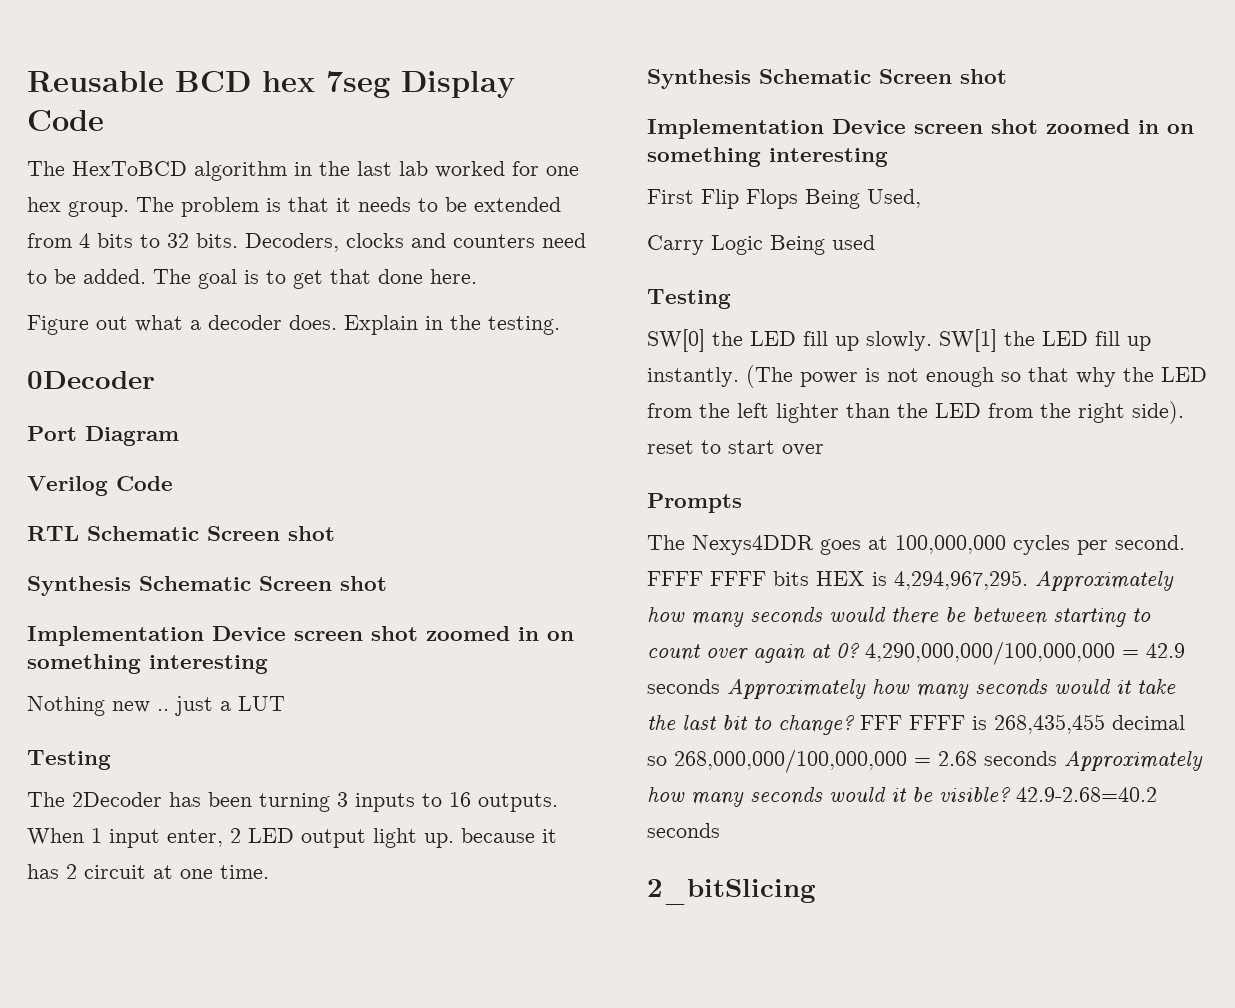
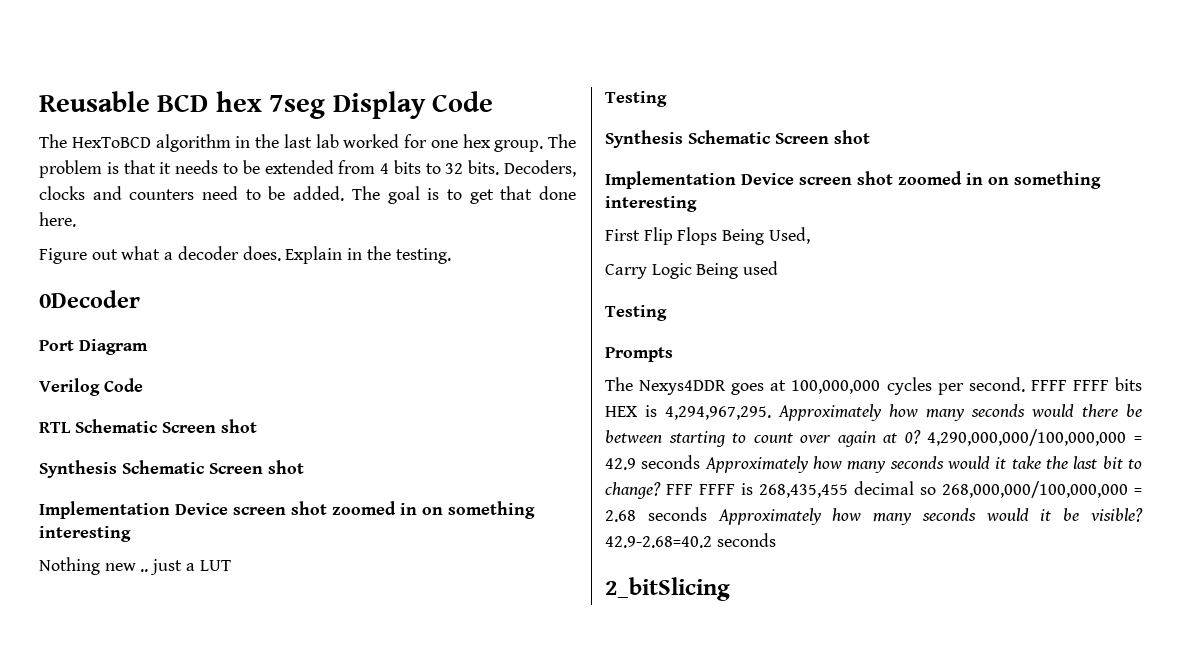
- The 2Decoder has been turning 3 inputs to 16 outputs. When 1 input enter, 2 LED output light up. because it has 2 circuit at one time.
- SW[0] the LED fill up slowly. SW[1] the LED fill up instantly. (The power is not enough so that why the LED from the left lighter than the LED from the right side). reset to start over

